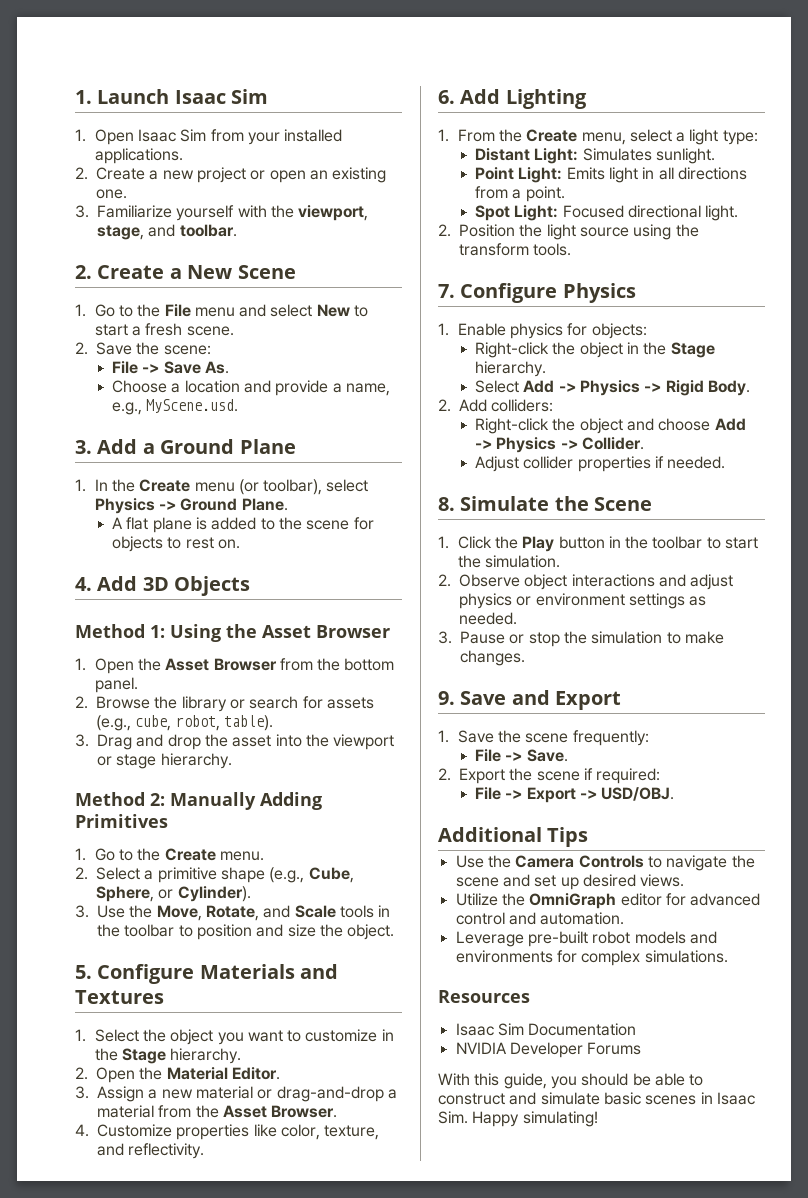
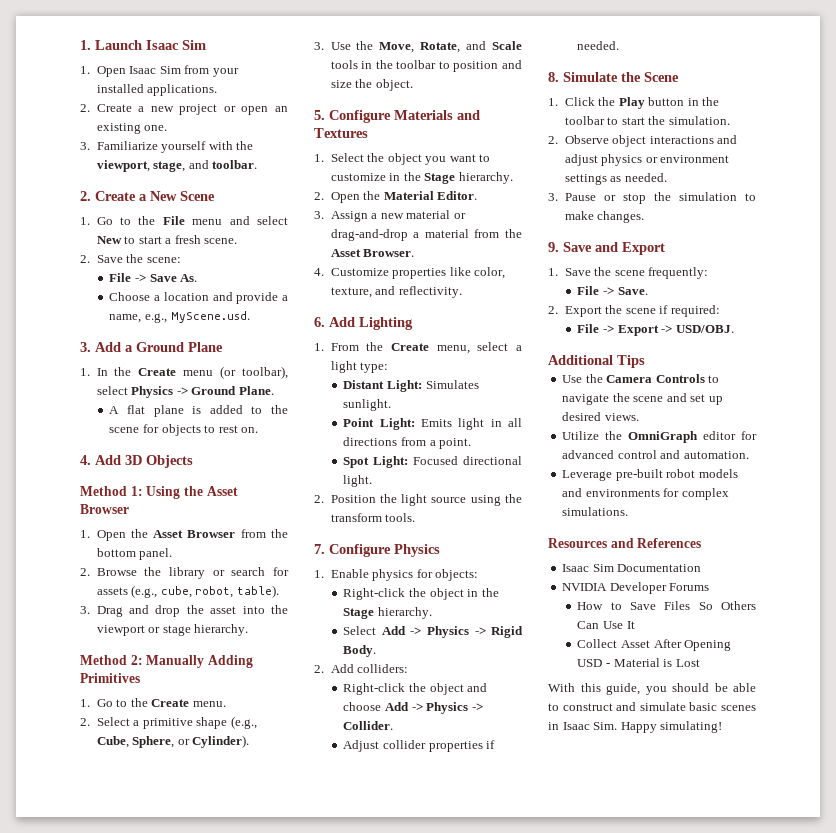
- Resources
+ Resources and References
+ How to Save Files So Others Can Use It
+ Collect Asset After Opening USD - Material is Lost

